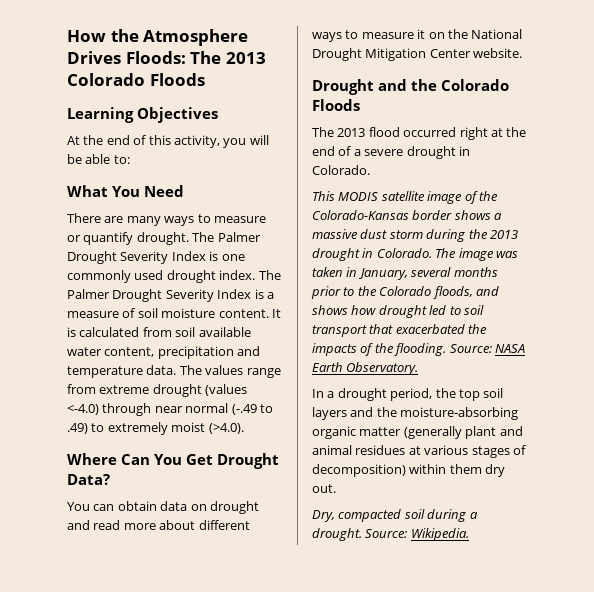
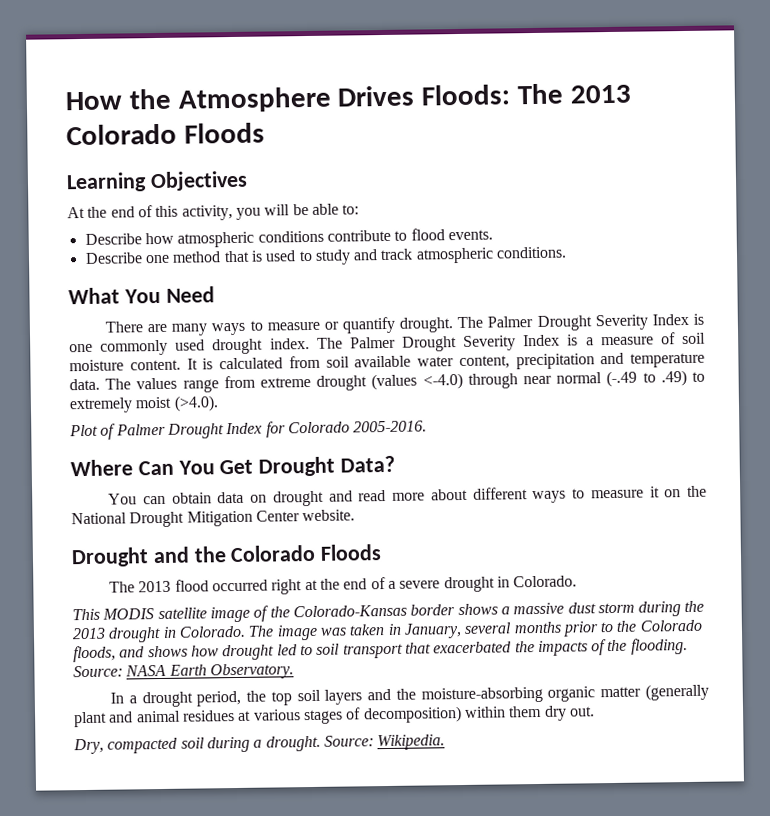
+ Describe how atmospheric conditions contribute to flood events.
+ Describe one method that is used to study and track atmospheric conditions.
+ Plot of Palmer Drought Index for Colorado 2005-2016.

